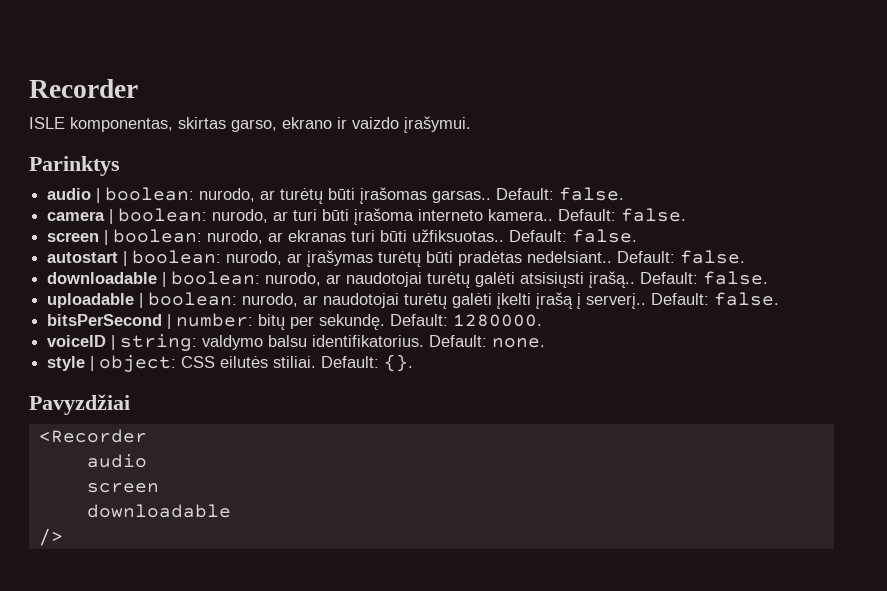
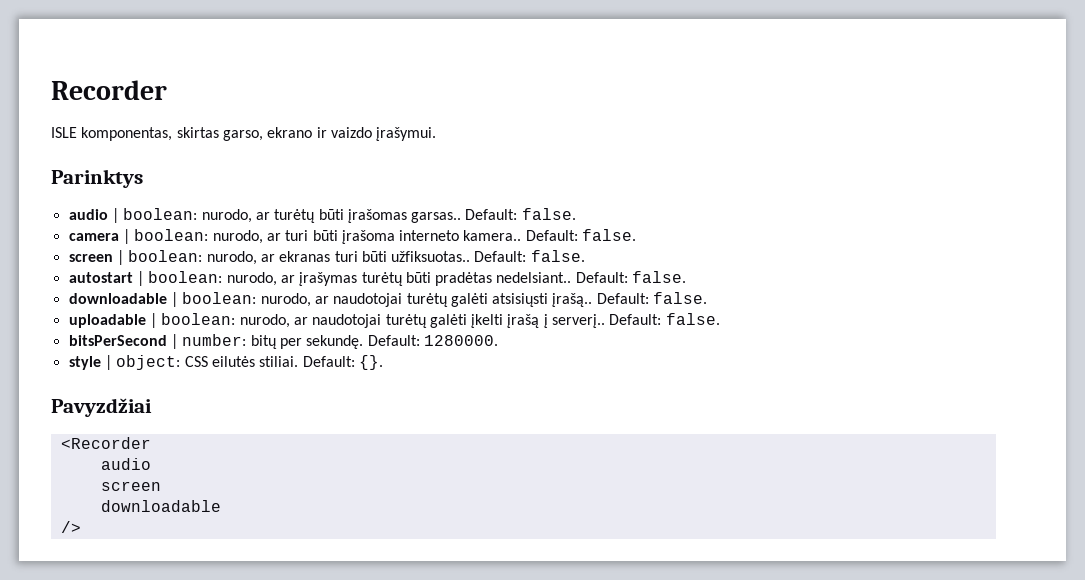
- voiceID | string: valdymo balsu identifikatorius. Default: none.

